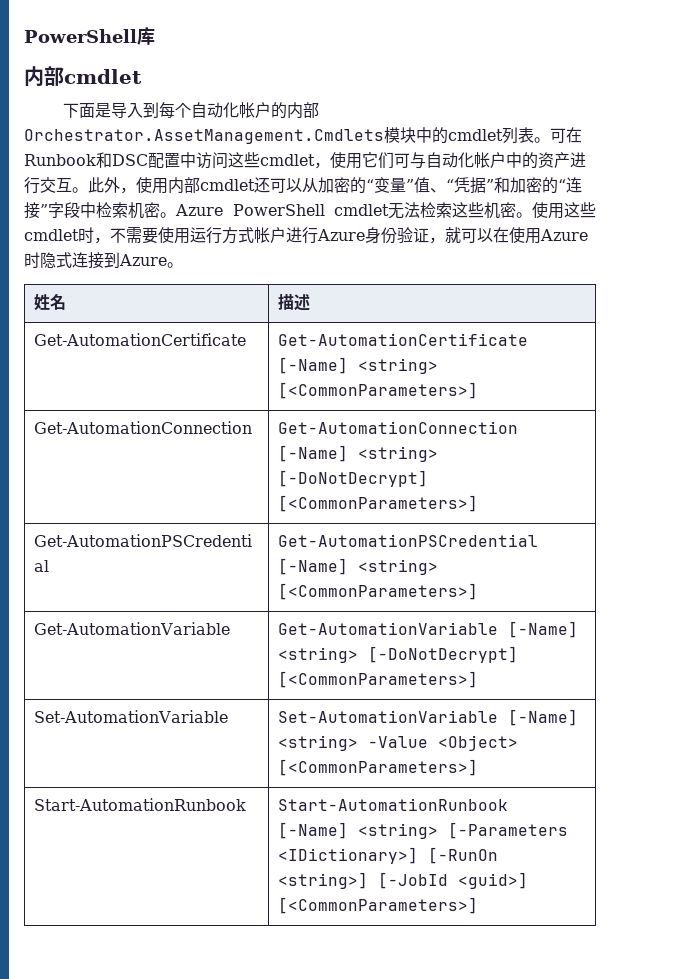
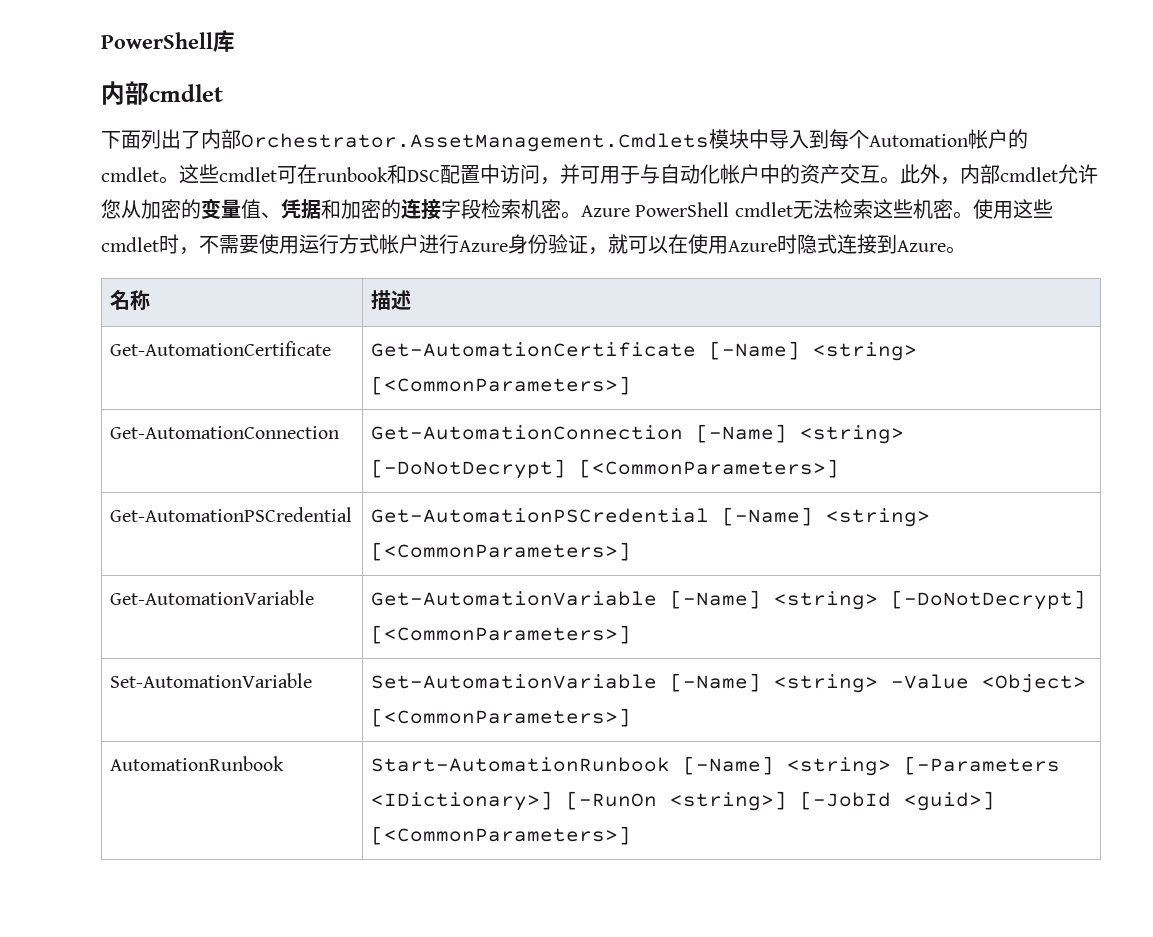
- 下面是导入到每个自动化帐户的内部Orchestrator.AssetManagement.Cmdlets模块中的cmdlet列表。可在Runbook和DSC配置中访问这些cmdlet，使用它们可与自动化帐户中的资产进行交互。
+ 下面列出了内部Orchestrator.AssetManagement.Cmdlets模块中导入到每个Automation帐户的cmdlet。这些cmdlet可在runbook和DSC配置中访问，并可用于与自动化帐户中的资产交互。
- 此外，使用内部cmdlet还可以从加密的“变量”值、“凭据”和加密的“连接”字段中检索机密。
+ 此外，内部cmdlet允许您从加密的变量值、凭据和加密的连接字段检索机密。
- 姓名 | 描述
+ 名称 | 描述
- Start-AutomationRunbook | Start-AutomationRunbook [-Name] <string> [-Parameters <IDictionary>] [-RunOn <string>] [-JobId <guid>] [<CommonParameters>]
+ AutomationRunbook | Start-AutomationRunbook [-Name] <string> [-Parameters <IDictionary>] [-RunOn <string>] [-JobId <guid>] [<CommonParameters>]

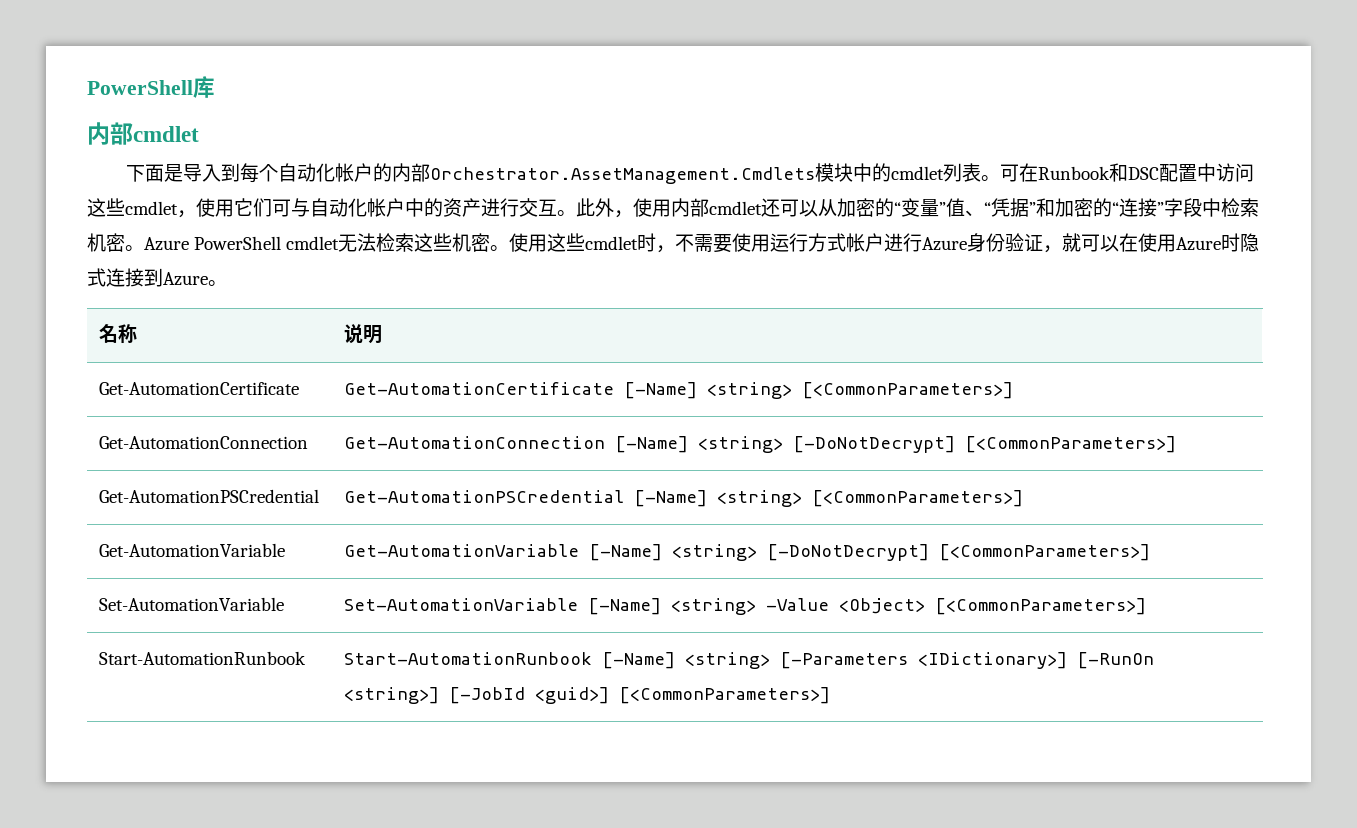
- 下面列出了内部Orchestrator.AssetManagement.Cmdlets模块中导入到每个Automation帐户的cmdlet。这些cmdlet可在runbook和DSC配置中访问，并可用于与自动化帐户中的资产交互。
+ 下面是导入到每个自动化帐户的内部Orchestrator.AssetManagement.Cmdlets模块中的cmdlet列表。可在Runbook和DSC配置中访问这些cmdlet，使用它们可与自动化帐户中的资产进行交互。
- 此外，内部cmdlet允许您从加密的变量值、凭据和加密的连接字段检索机密。
+ 此外，使用内部cmdlet还可以从加密的“变量”值、“凭据”和加密的“连接”字段中检索机密。
- 名称 | 描述
+ 名称 | 说明
- AutomationRunbook | Start-AutomationRunbook [-Name] <string> [-Parameters <IDictionary>] [-RunOn <string>] [-JobId <guid>] [<CommonParameters>]
+ Start-AutomationRunbook | Start-AutomationRunbook [-Name] <string> [-Parameters <IDictionary>] [-RunOn <string>] [-JobId <guid>] [<CommonParameters>]

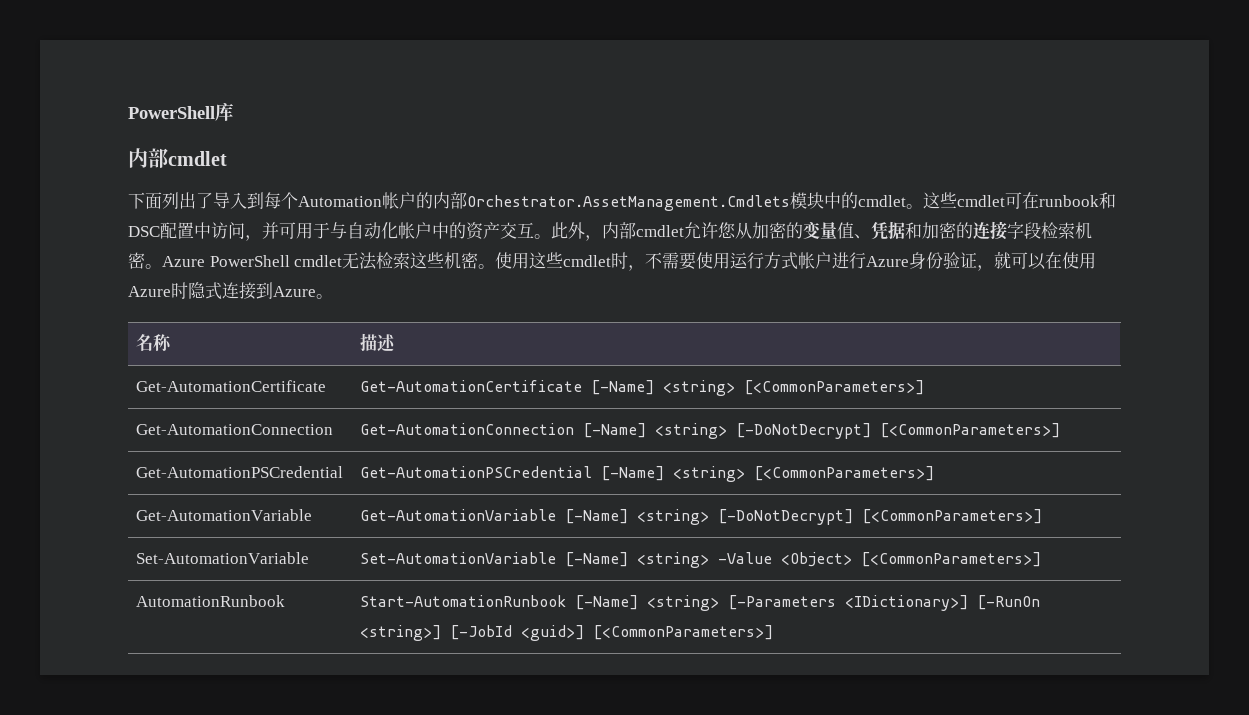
- 下面是导入到每个自动化帐户的内部Orchestrator.AssetManagement.Cmdlets模块中的cmdlet列表。可在Runbook和DSC配置中访问这些cmdlet，使用它们可与自动化帐户中的资产进行交互。
+ 下面列出了导入到每个Automation帐户的内部Orchestrator.AssetManagement.Cmdlets模块中的cmdlet。这些cmdlet可在runbook和DSC配置中访问，并可用于与自动化帐户中的资产交互。
- 此外，使用内部cmdlet还可以从加密的“变量”值、“凭据”和加密的“连接”字段中检索机密。
+ 此外，内部cmdlet允许您从加密的变量值、凭据和加密的连接字段检索机密。
- 名称 | 说明
+ 名称 | 描述
- Start-AutomationRunbook | Start-AutomationRunbook [-Name] <string> [-Parameters <IDictionary>] [-RunOn <string>] [-JobId <guid>] [<CommonParameters>]
+ AutomationRunbook | Start-AutomationRunbook [-Name] <string> [-Parameters <IDictionary>] [-RunOn <string>] [-JobId <guid>] [<CommonParameters>]

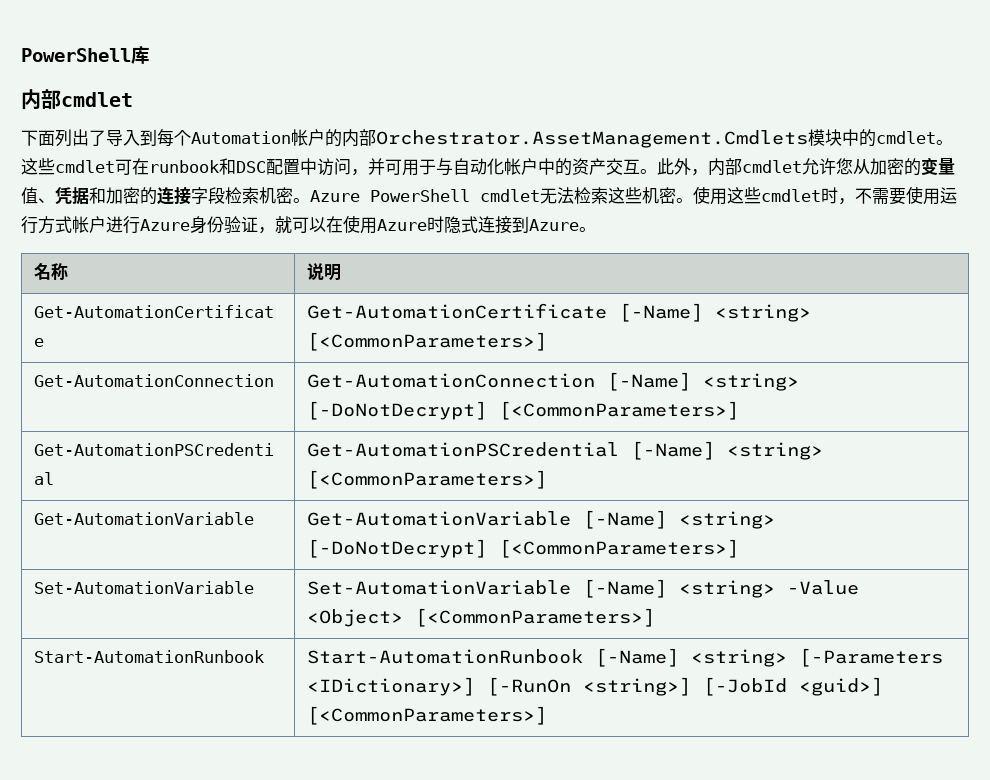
- 名称 | 描述
+ 名称 | 说明
- AutomationRunbook | Start-AutomationRunbook [-Name] <string> [-Parameters <IDictionary>] [-RunOn <string>] [-JobId <guid>] [<CommonParameters>]
+ Start-AutomationRunbook | Start-AutomationRunbook [-Name] <string> [-Parameters <IDictionary>] [-RunOn <string>] [-JobId <guid>] [<CommonParameters>]

